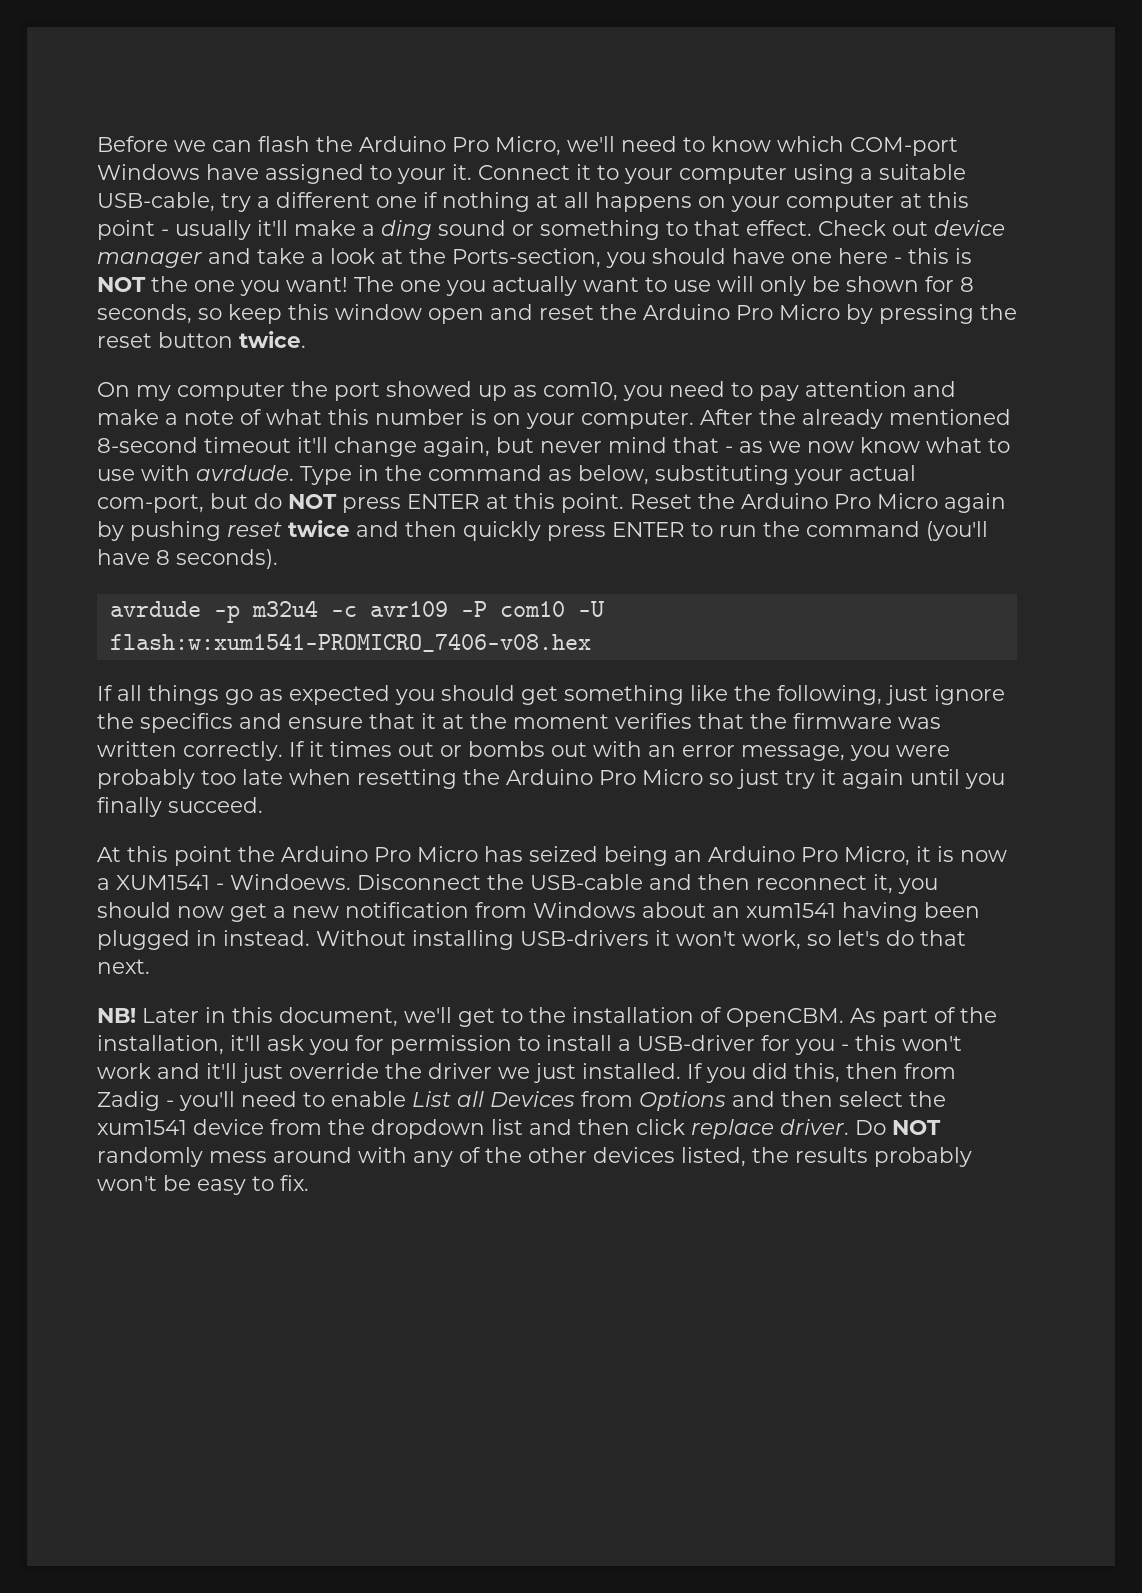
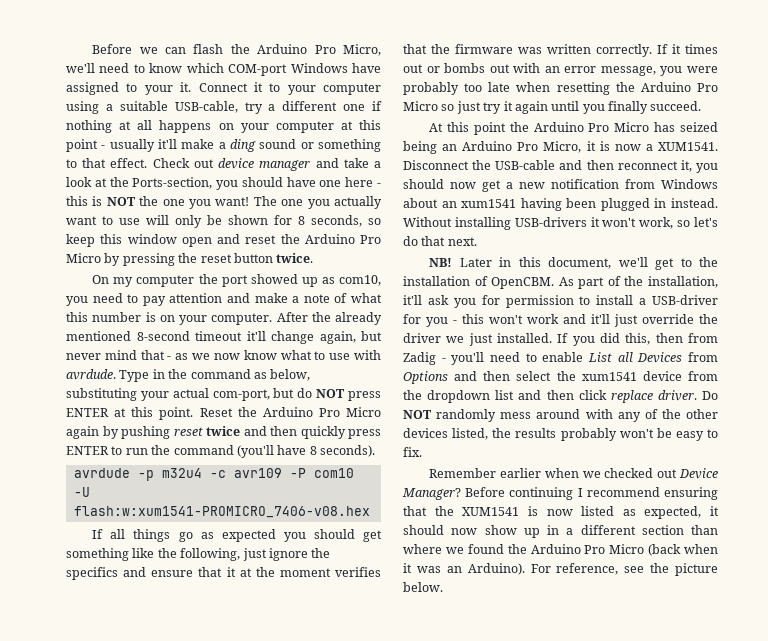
- At this point the Arduino Pro Micro has seized being an Arduino Pro Micro, it is now a XUM1541 - Windoews.
+ At this point the Arduino Pro Micro has seized being an Arduino Pro Micro, it is now a XUM1541.
+ Remember earlier when we checked out Device Manager? Before continuing I recommend ensuring that the XUM1541 is now listed as expected, it should now show up in a different section than where we found the Arduino Pro Micro (back when it was an Arduino). For reference, see the picture below.

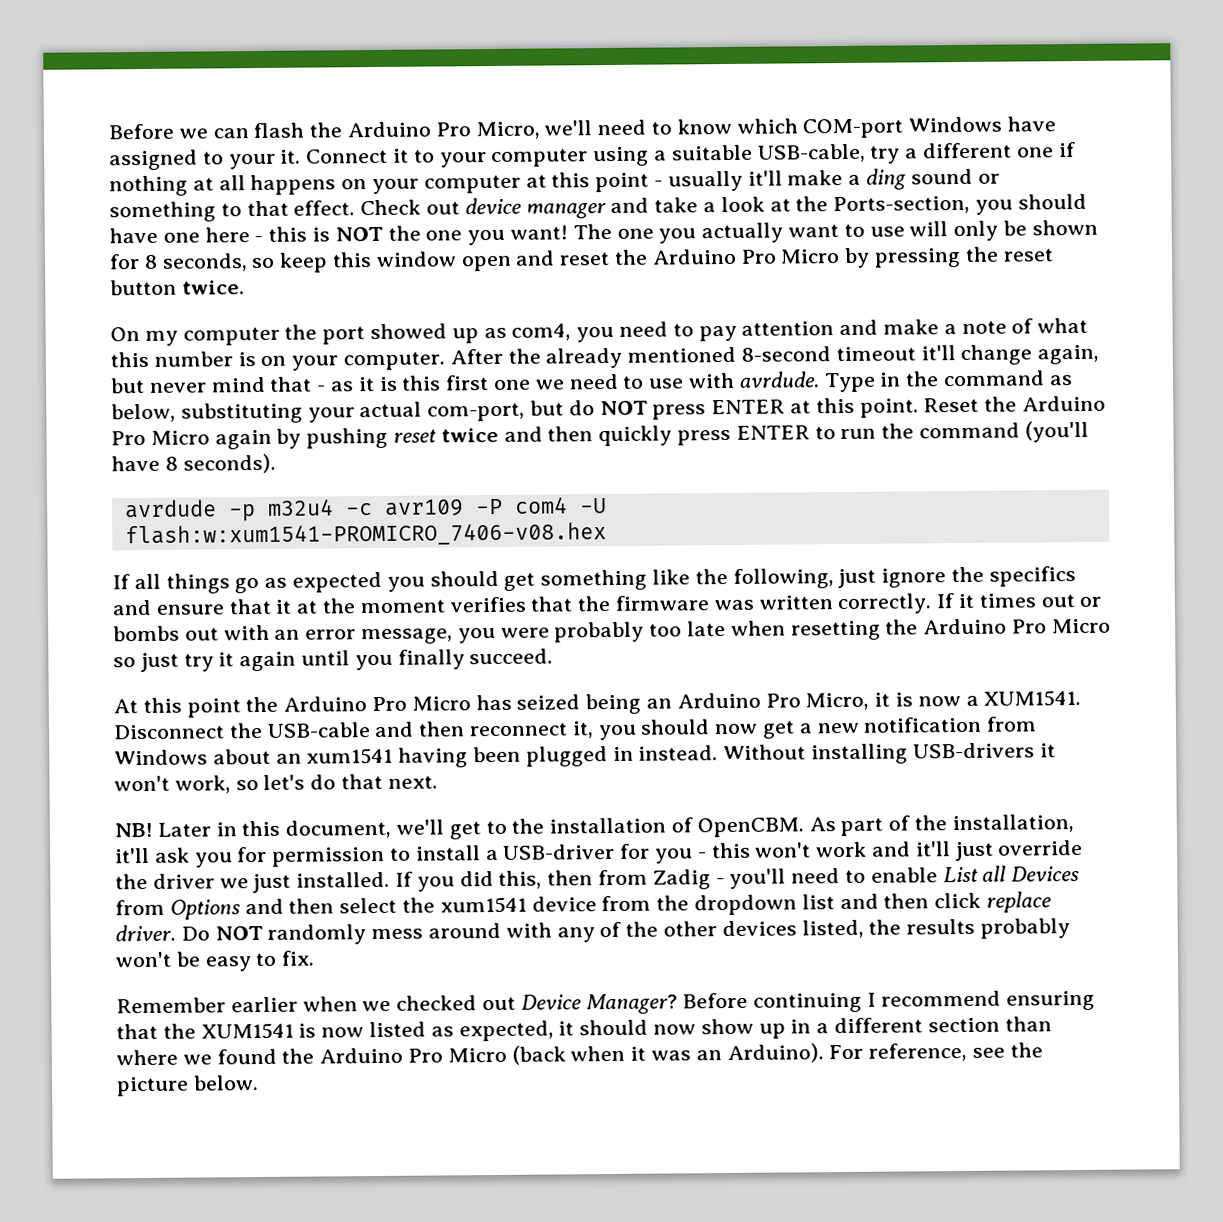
- On my computer the port showed up as com10, you need to pay attention and make a note of what this number is on your computer.
+ On my computer the port showed up as com4, you need to pay attention and make a note of what this number is on your computer.
- After the already mentioned 8-second timeout it'll change again, but never mind that - as we now know what to use with avrdude.
+ After the already mentioned 8-second timeout it'll change again, but never mind that - as it is this first one we need to use with avrdude.
- avrdude -p m32u4 -c avr109 -P com10 -U flash:w:xum1541-PROMICRO_7406-v08.hex
+ avrdude -p m32u4 -c avr109 -P com4 -U flash:w:xum1541-PROMICRO_7406-v08.hex

